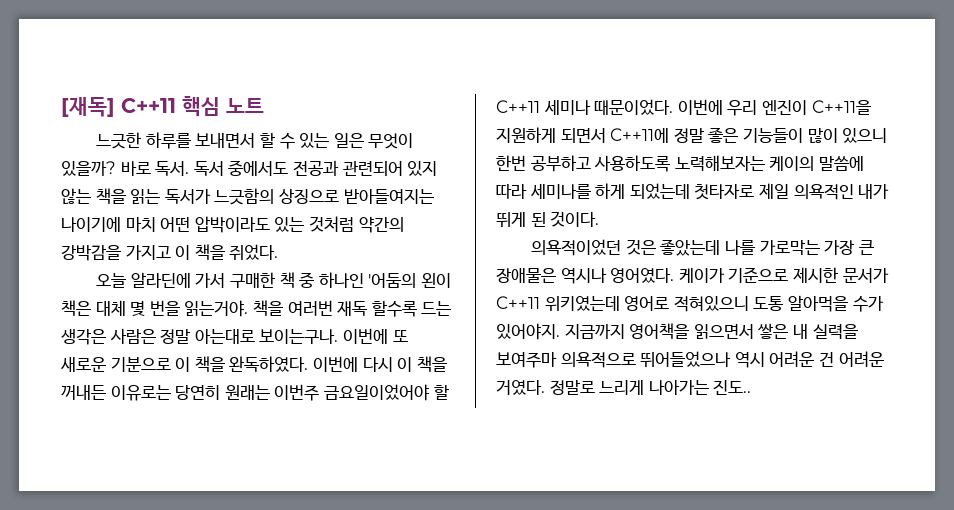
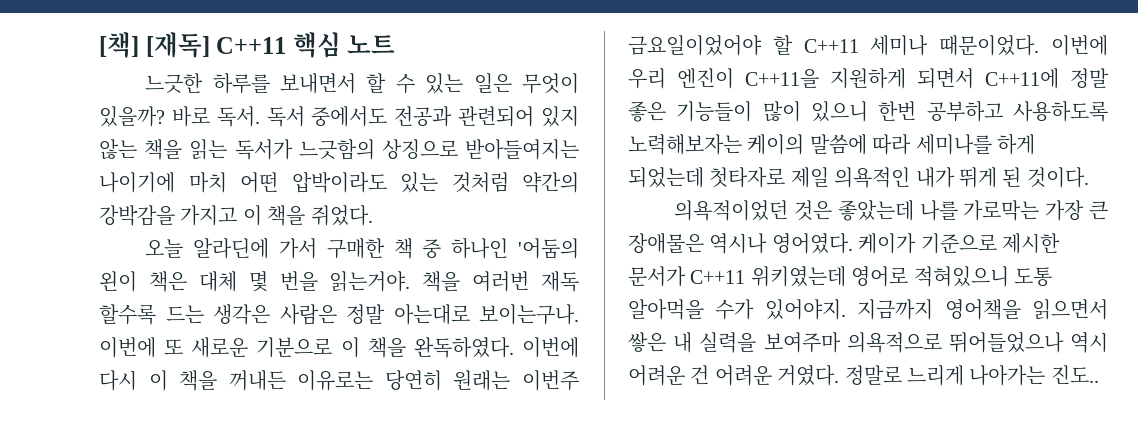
- [재독] C++11 핵심 노트
+ [책] [재독] C++11 핵심 노트

